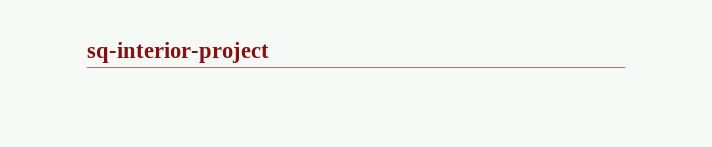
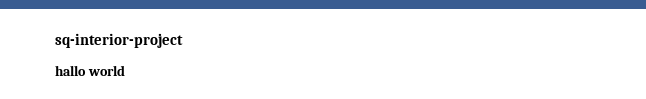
+ hallo world

